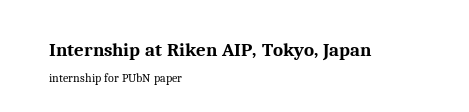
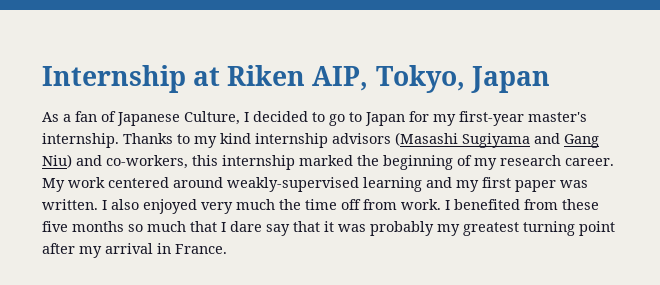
- internship for PUbN paper
+ As a fan of Japanese Culture, I decided to go to Japan for my first-year master's internship. Thanks to my kind internship advisors (Masashi Sugiyama and Gang Niu) and co-workers, this internship marked the beginning of my research career. My work centered around weakly-supervised learning and my first paper was written. I also enjoyed very much the time off from work. I benefited from these five months so much that I dare say that it was probably my greatest turning point after my arrival in France.

